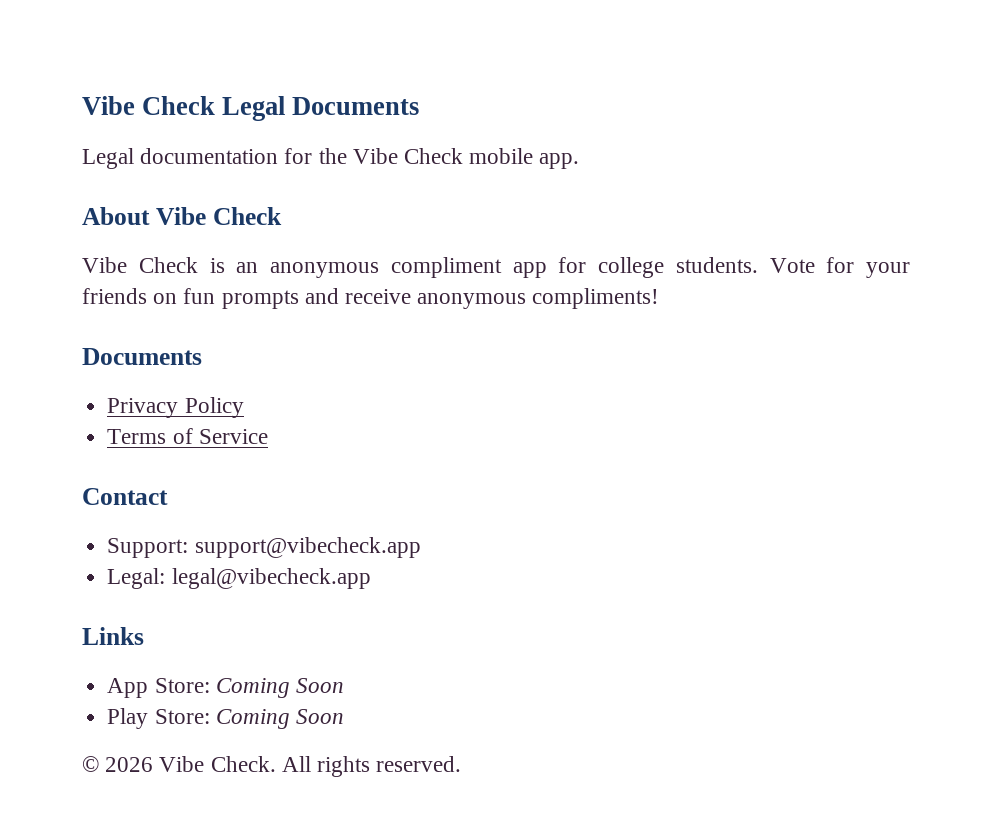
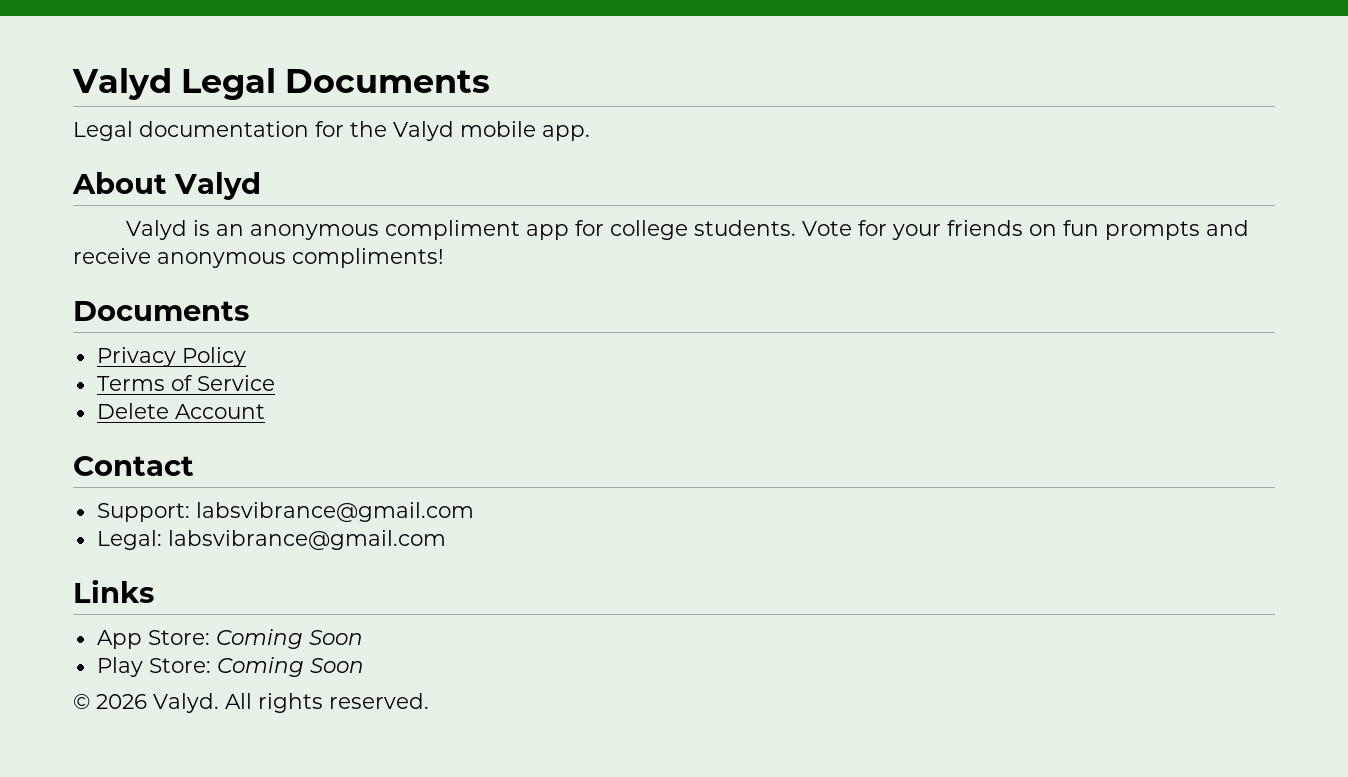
- Vibe Check Legal Documents
+ Valyd Legal Documents
- Legal documentation for the Vibe Check mobile app.
+ Legal documentation for the Valyd mobile app.
- About Vibe Check
- Vibe Check is an anonymous compliment app for college students.
+ About Valyd
+ Valyd is an anonymous compliment app for college students.
+ Delete Account
- Support: support@vibecheck.app
+ Support: labsvibrance@gmail.com
- Legal: legal@vibecheck.app
+ Legal: labsvibrance@gmail.com
- © 2026 Vibe Check.
+ © 2026 Valyd.

